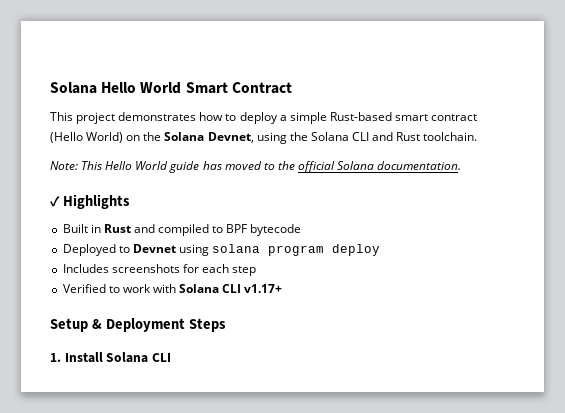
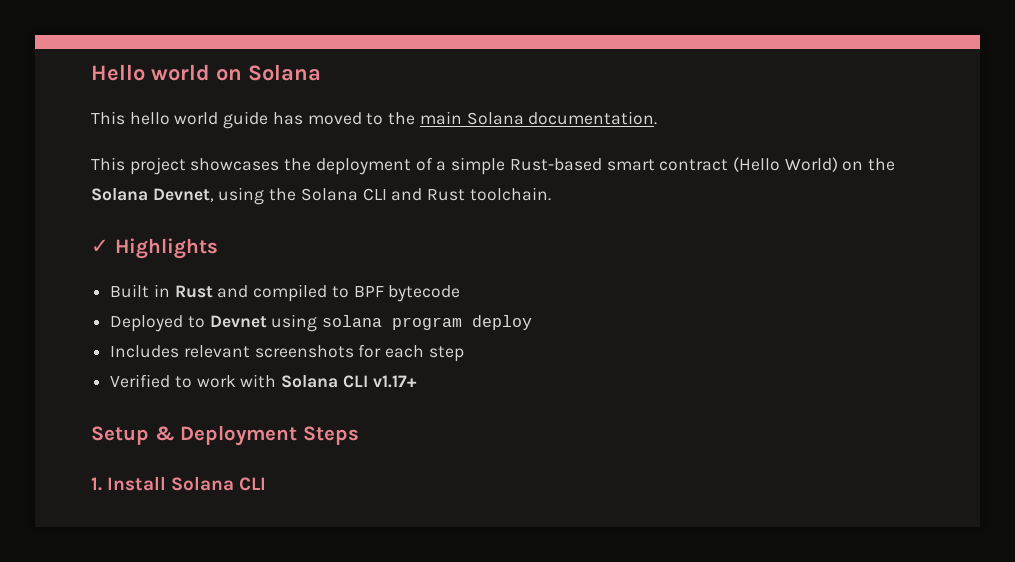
- Solana Hello World Smart Contract
- This project demonstrates how to deploy a simple Rust-based smart contract (Hello World) on the Solana Devnet, using the Solana CLI and Rust toolchain.
+ Hello world on Solana
+ This hello world guide has moved to the main Solana documentation.
+ This project showcases the deployment of a simple Rust-based smart contract (Hello World) on the Solana Devnet, using the Solana CLI and Rust toolchain.
- Note: This Hello World guide has moved to the official Solana documentation.
- Includes screenshots for each step
+ Includes relevant screenshots for each step

